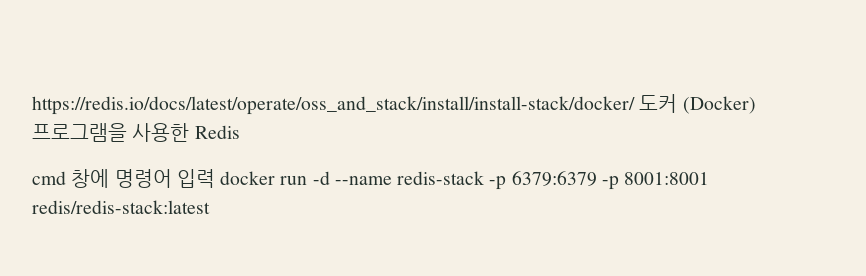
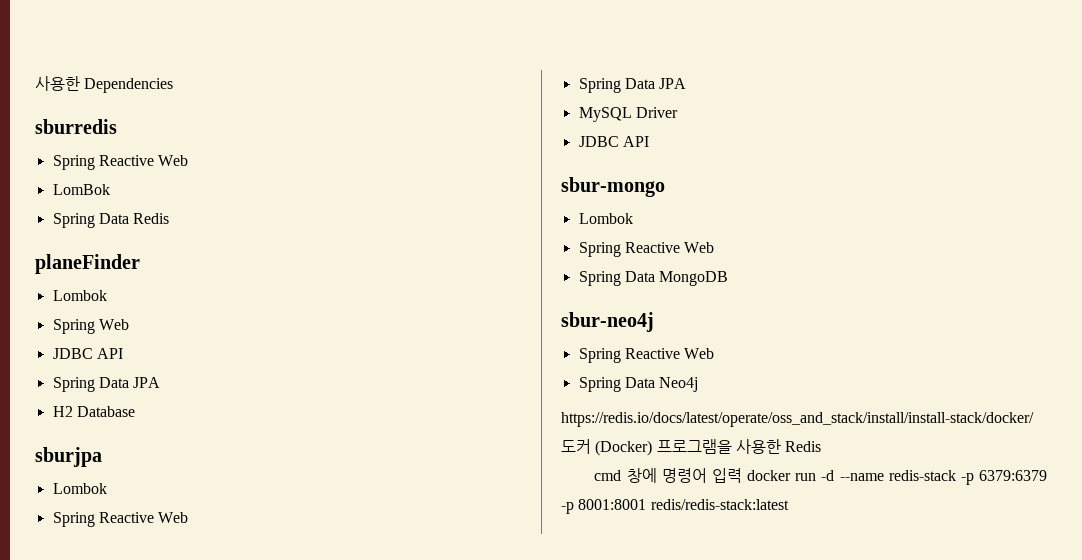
+ 사용한 Dependencies
+ sburredis
+ Spring Reactive Web
+ LomBok
+ Spring Data Redis
+ planeFinder
+ Lombok
+ Spring Web
+ JDBC API
+ Spring Data JPA
+ H2 Database
+ sburjpa
+ Lombok
+ Spring Reactive Web
+ Spring Data JPA
+ MySQL Driver
+ JDBC API
+ sbur-mongo
+ Lombok
+ Spring Reactive Web
+ Spring Data MongoDB
+ sbur-neo4j
+ Spring Reactive Web
+ Spring Data Neo4j

